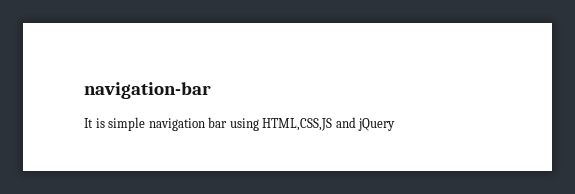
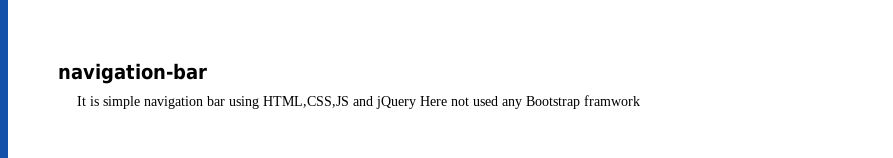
- It is simple navigation bar using HTML,CSS,JS and jQuery
+ It is simple navigation bar using HTML,CSS,JS and jQuery Here not used any Bootstrap framwork

